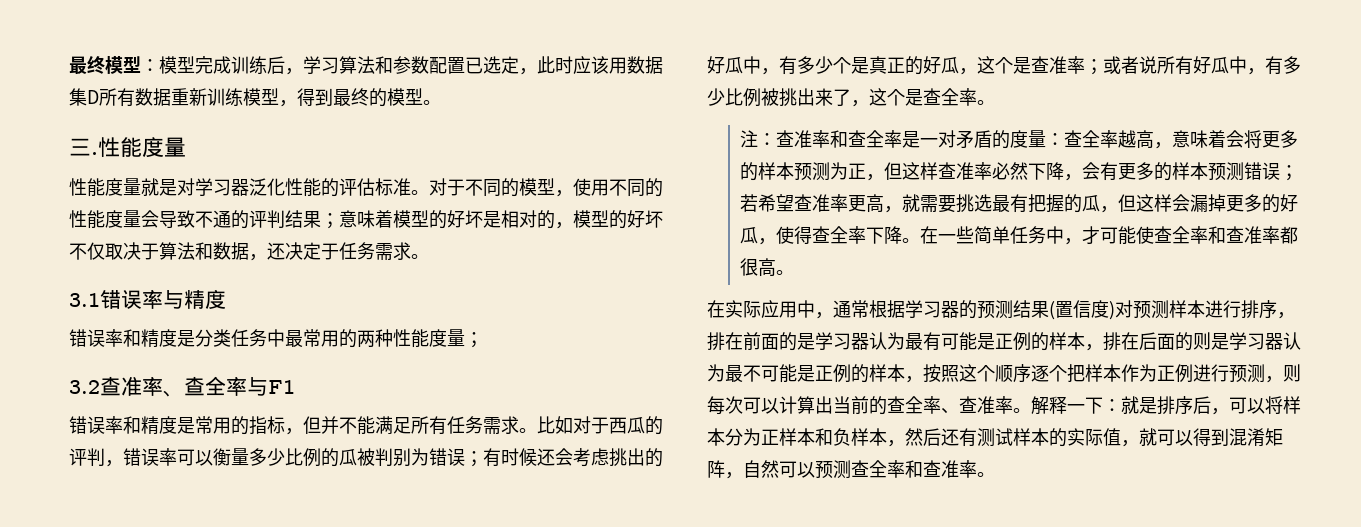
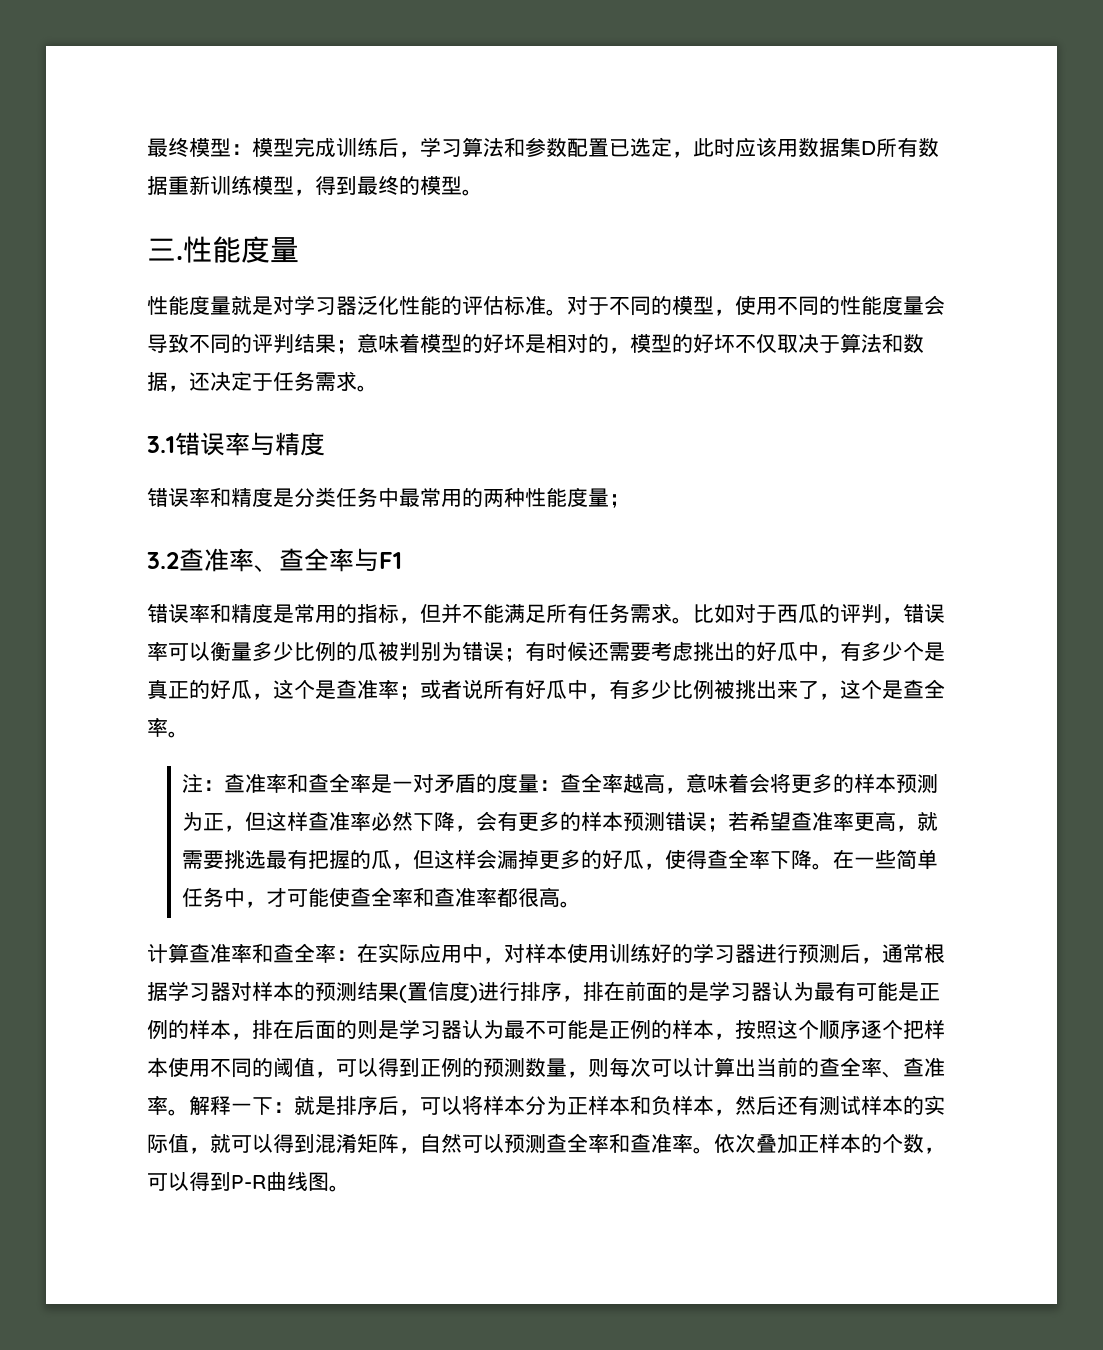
- 对于不同的模型，使用不同的性能度量会导致不通的评判结果；意味着模型的好坏是相对的，模型的好坏不仅取决于算法和数据，还决定于任务需求。
+ 对于不同的模型，使用不同的性能度量会导致不同的评判结果；意味着模型的好坏是相对的，模型的好坏不仅取决于算法和数据，还决定于任务需求。
- 比如对于西瓜的评判，错误率可以衡量多少比例的瓜被判别为错误；有时候还会考虑挑出的好瓜中，有多少个是真正的好瓜，这个是查准率；或者说所有好瓜中，有多少比例被挑出来了，这个是查全率。
+ 比如对于西瓜的评判，错误率可以衡量多少比例的瓜被判别为错误；有时候还需要考虑挑出的好瓜中，有多少个是真正的好瓜，这个是查准率；或者说所有好瓜中，有多少比例被挑出来了，这个是查全率。
- 在实际应用中，通常根据学习器的预测结果(置信度)对预测样本进行排序，排在前面的是学习器认为最有可能是正例的样本，排在后面的则是学习器认为最不可能是正例的样本，按照这个顺序逐个把样本作为正例进行预测，则每次可以计算出当前的查全率、查准率。
+ 计算查准率和查全率：在实际应用中，对样本使用训练好的学习器进行预测后，通常根据学习器对样本的预测结果(置信度)进行排序，排在前面的是学习器认为最有可能是正例的样本，排在后面的则是学习器认为最不可能是正例的样本，按照这个顺序逐个把样本使用不同的阈值，可以得到正例的预测数量，则每次可以计算出当前的查全率、查准率。
+ 依次叠加正样本的个数，可以得到P-R曲线图。

